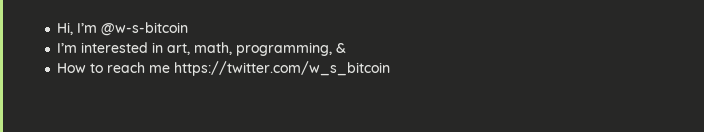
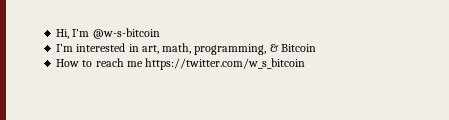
- I’m interested in art, math, programming, &
+ I’m interested in art, math, programming, & Bitcoin

